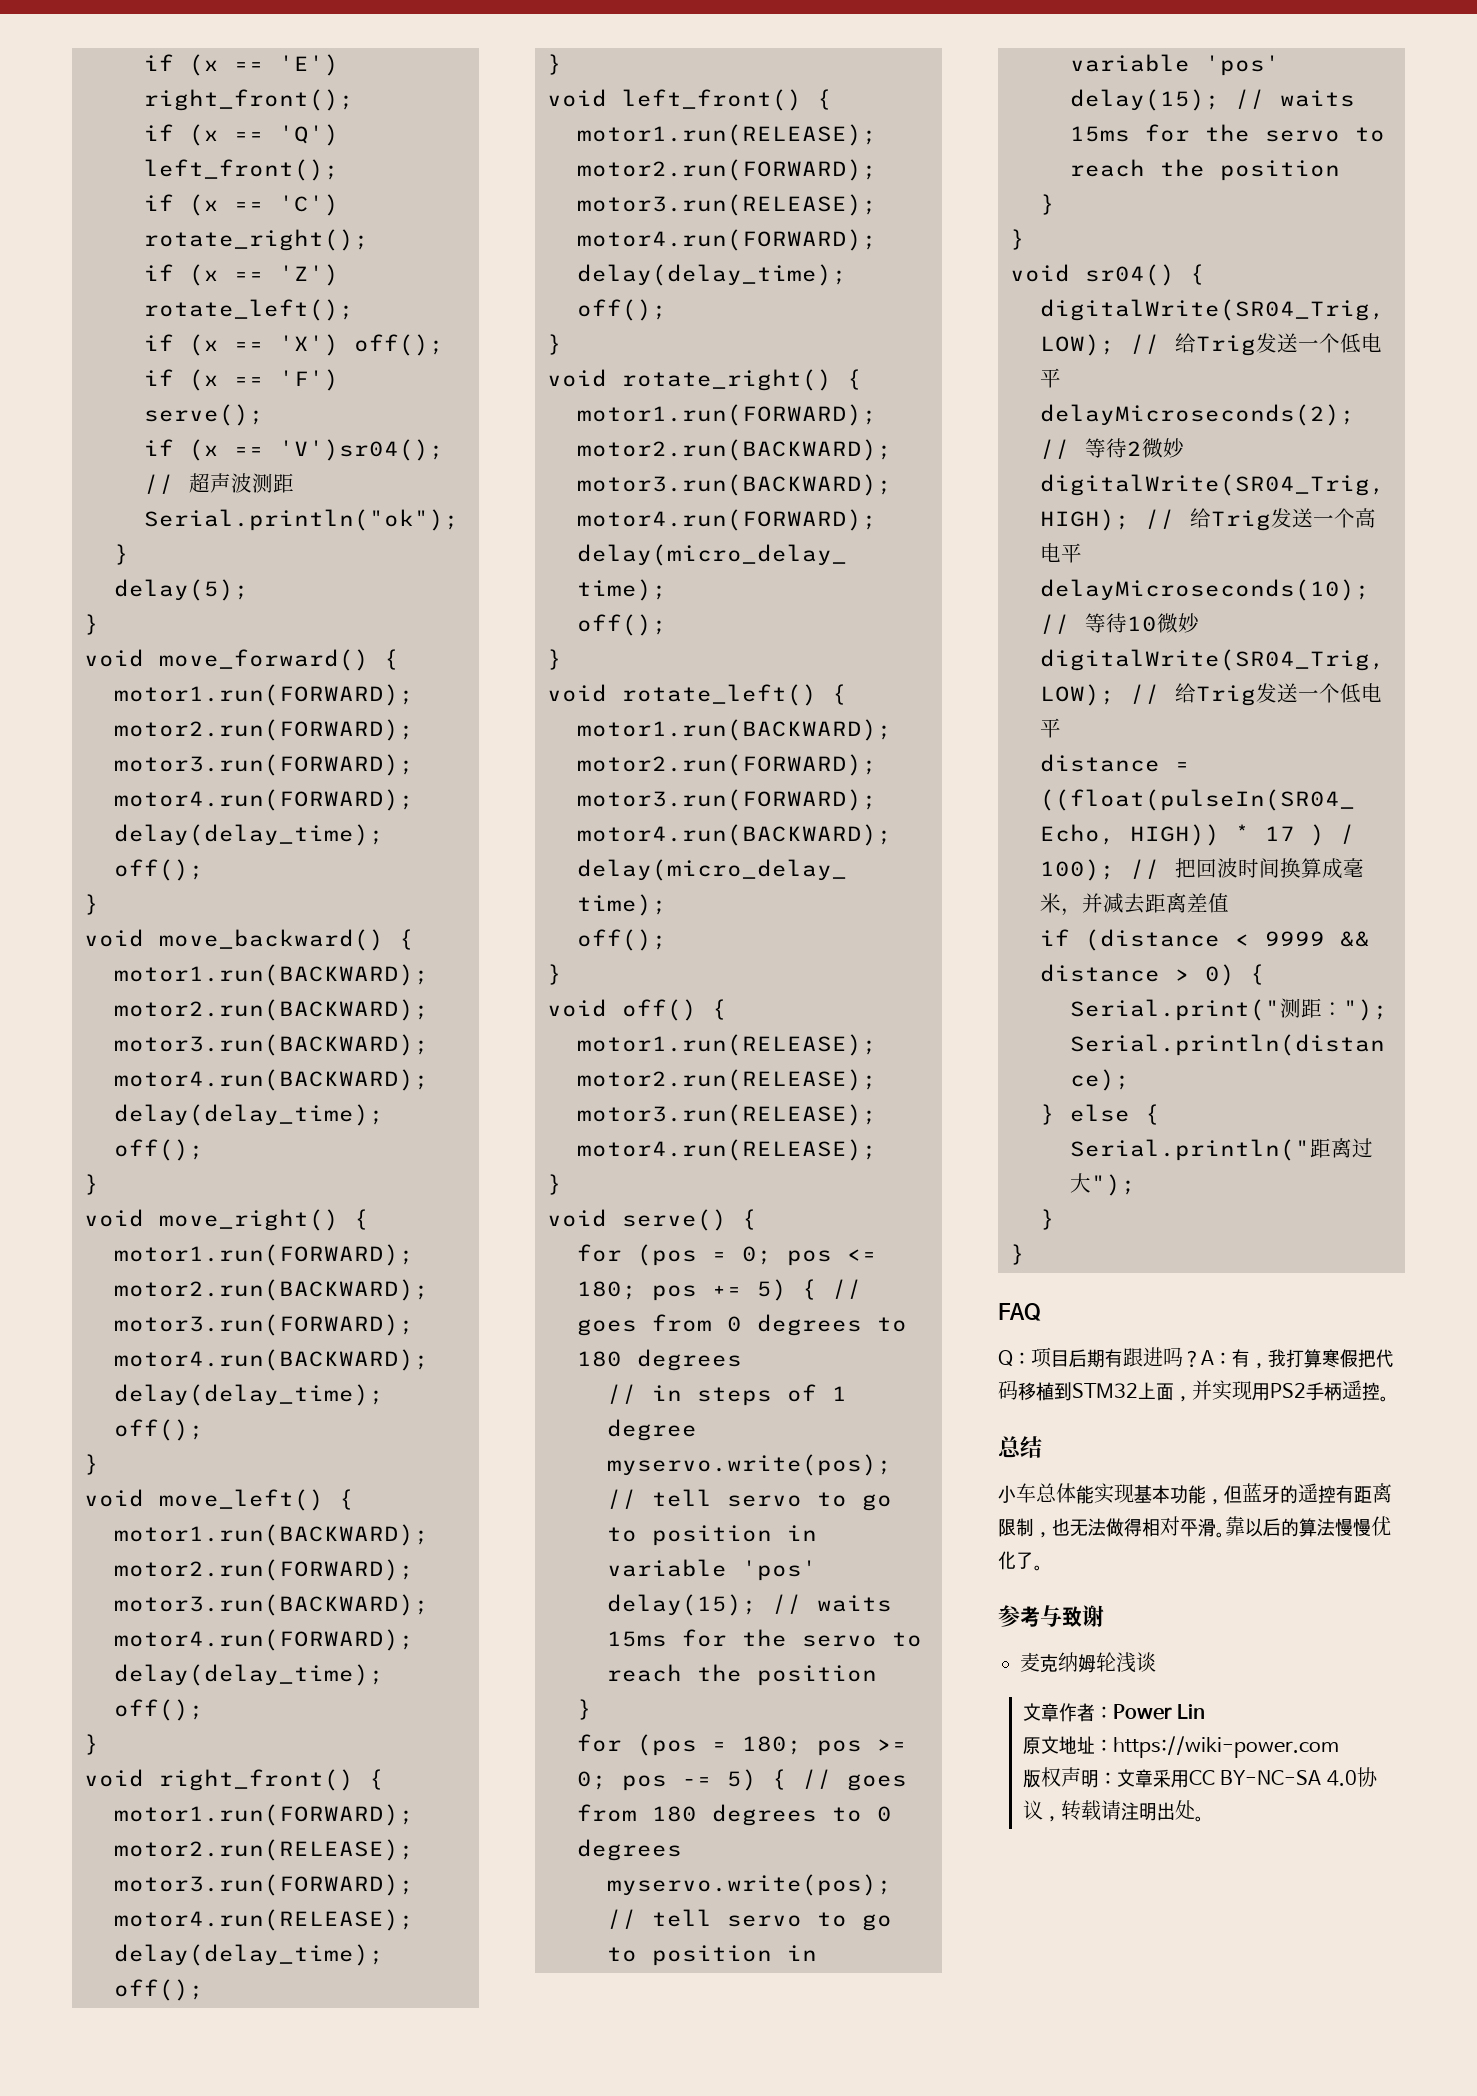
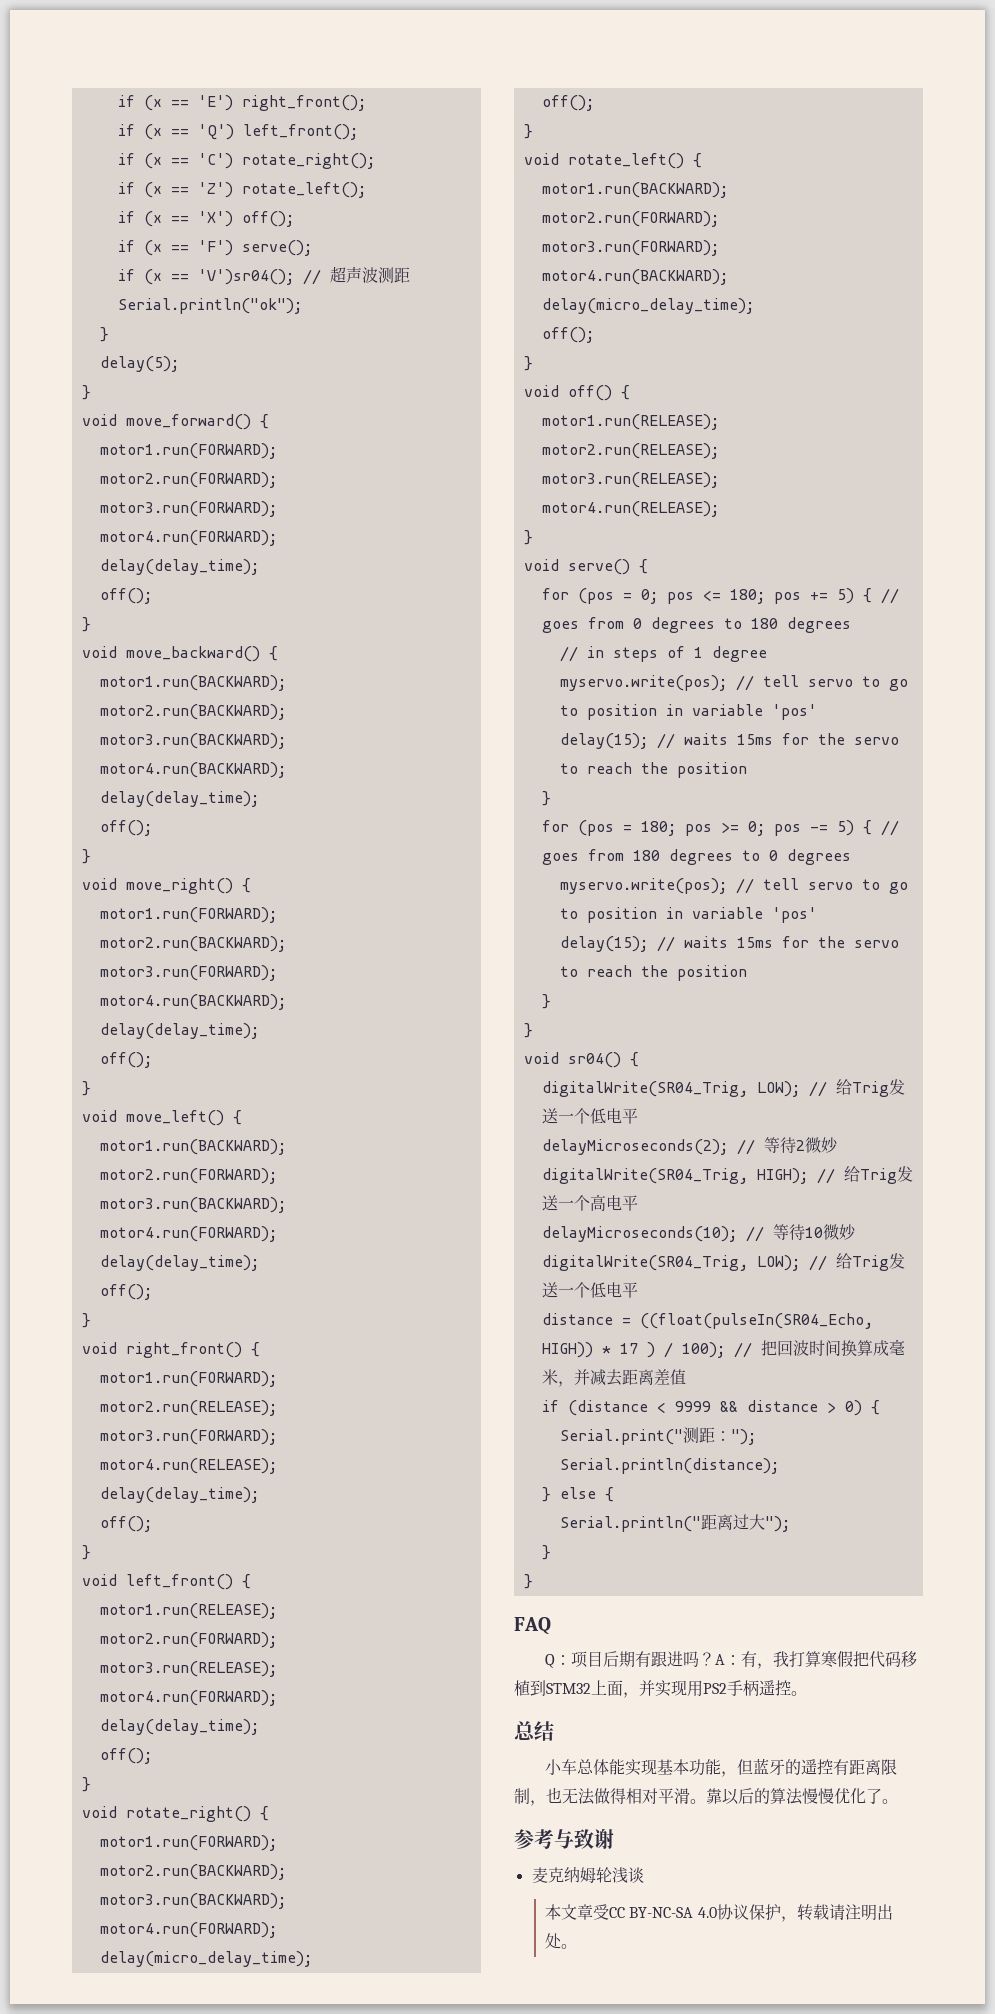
- 文章作者：Power Lin
- 原文地址：https://wiki-power.com
- 版权声明：文章采用CC BY-NC-SA 4.0协议，转载请注明出处。
+ 本文章受CC BY-NC-SA 4.0协议保护，转载请注明出处。

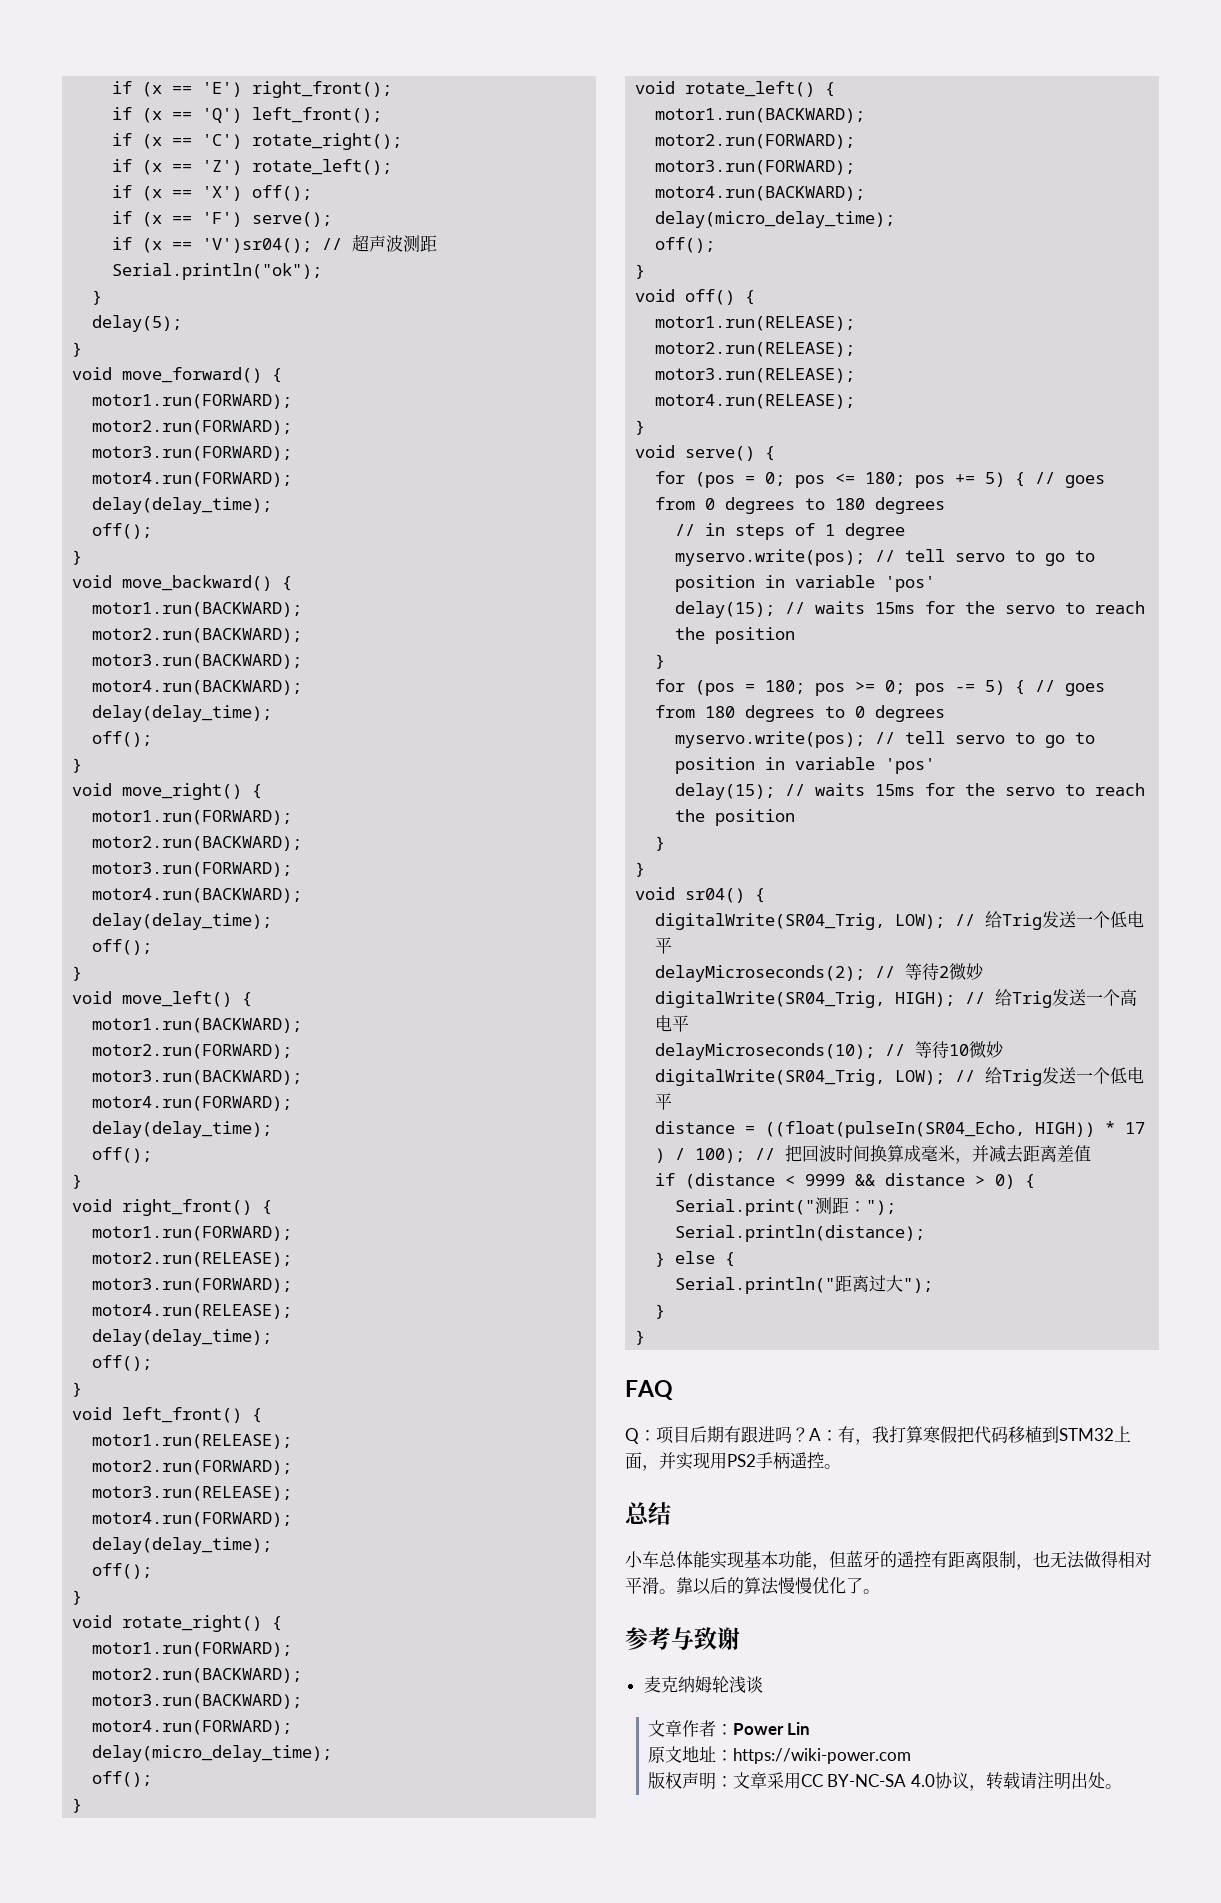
- 本文章受CC BY-NC-SA 4.0协议保护，转载请注明出处。
+ 文章作者：Power Lin
+ 原文地址：https://wiki-power.com
+ 版权声明：文章采用CC BY-NC-SA 4.0协议，转载请注明出处。

